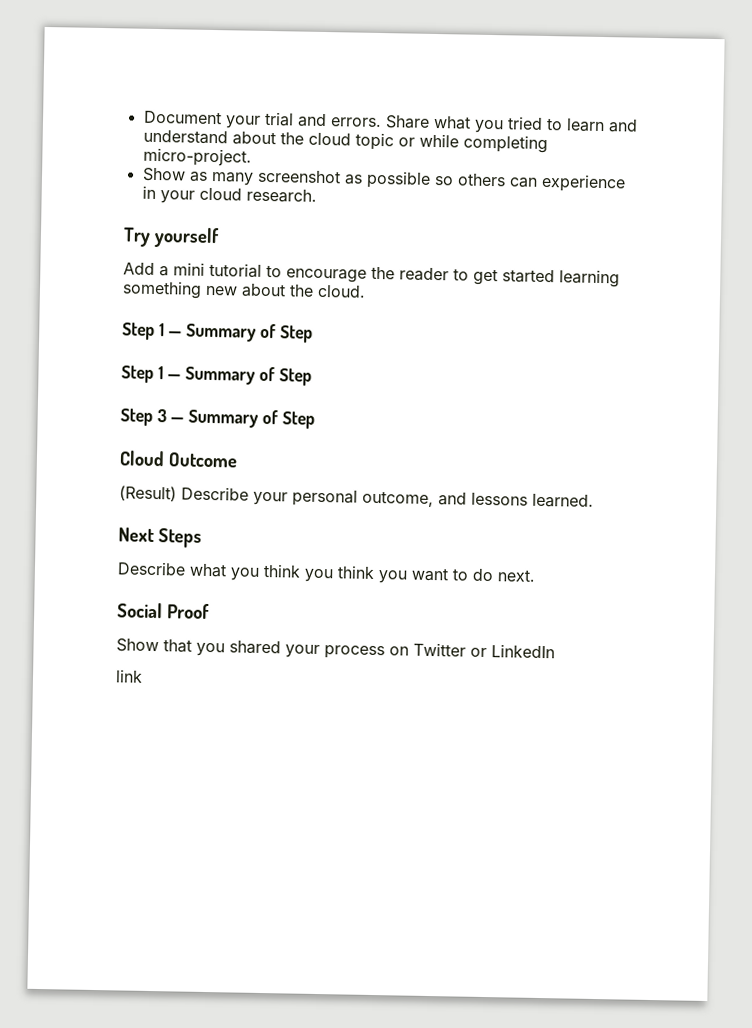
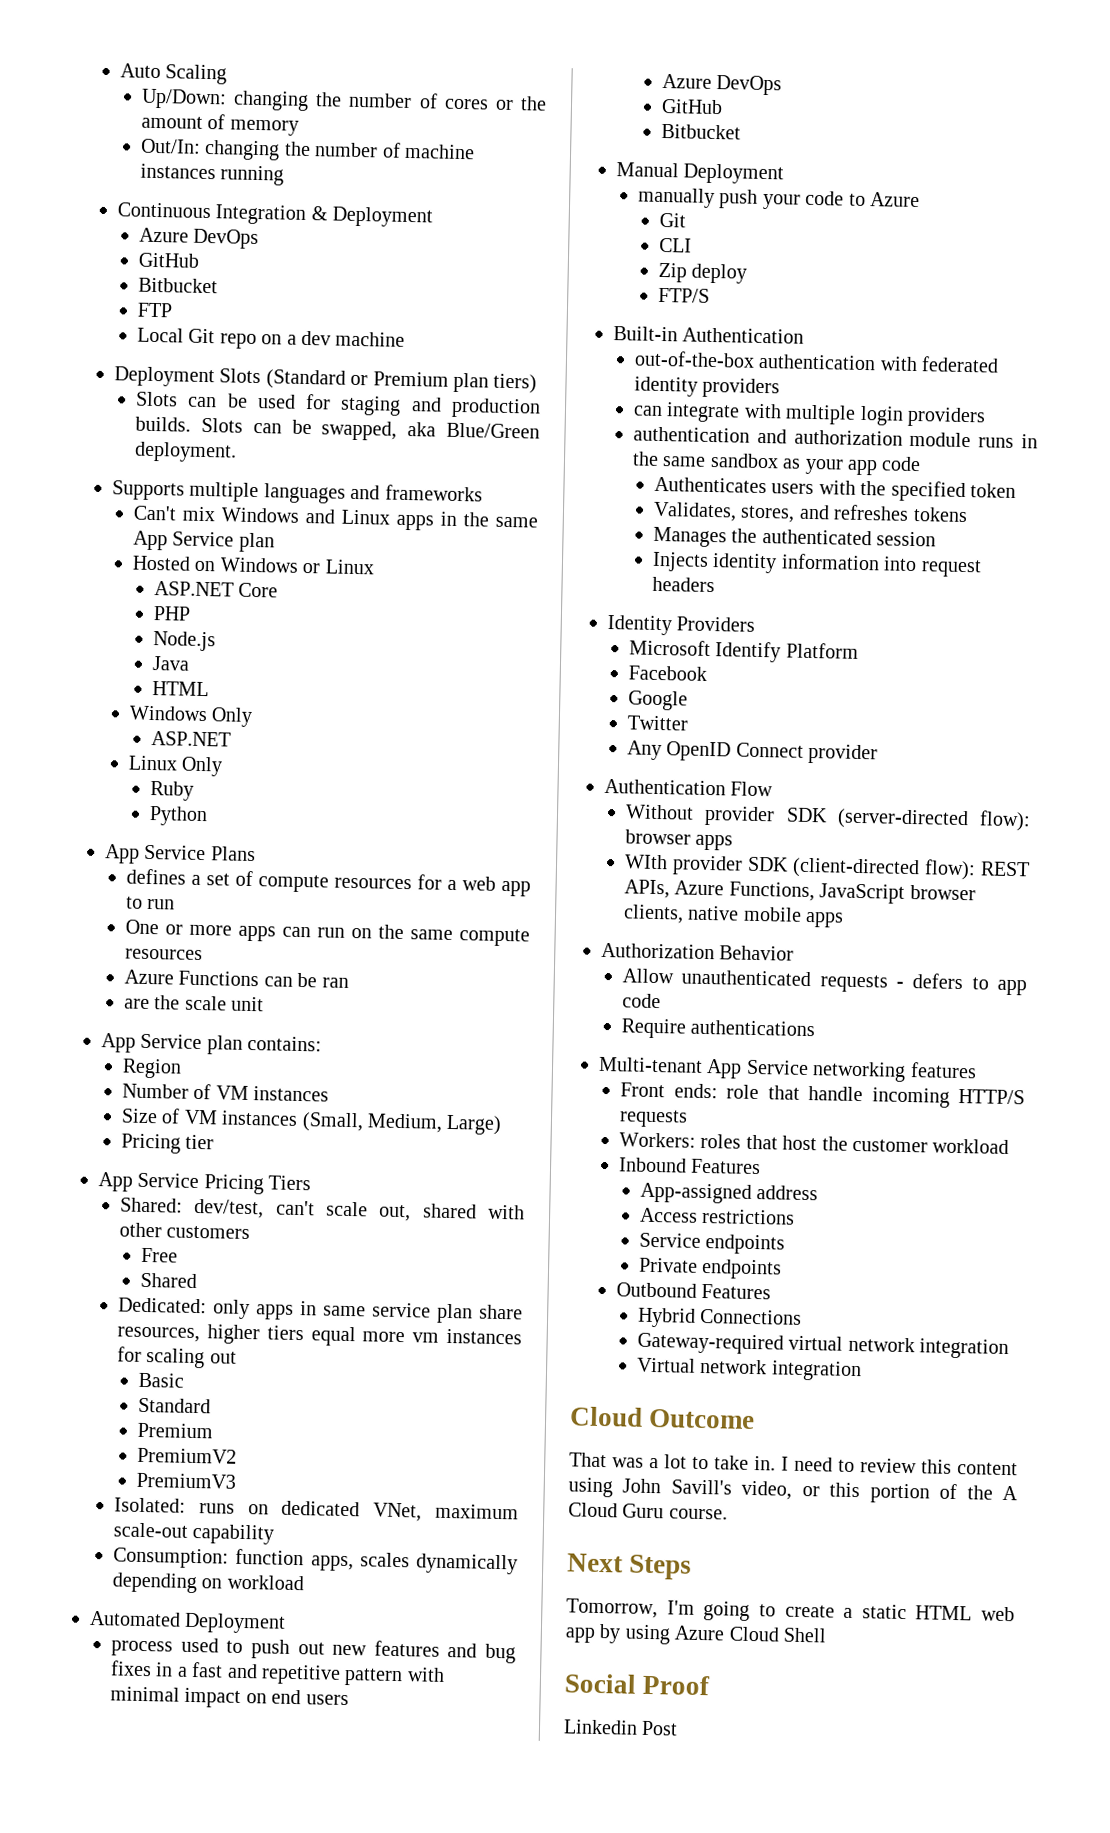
- Document your trial and errors. Share what you tried to learn and understand about the cloud topic or while completing micro-project.
- Show as many screenshot as possible so others can experience in your cloud research.
- Try yourself
- Add a mini tutorial to encourage the reader to get started learning something new about the cloud.
- Step 1 — Summary of Step
- Step 1 — Summary of Step
- Step 3 — Summary of Step
+ Auto Scaling
+ Up/Down: changing the number of cores or the amount of memory
+ Out/In: changing the number of machine instances running
+ Continuous Integration & Deployment
+ Azure DevOps
+ GitHub
+ Bitbucket
+ FTP
+ Local Git repo on a dev machine
+ Deployment Slots (Standard or Premium plan tiers)
+ Slots can be used for staging and production builds. Slots can be swapped, aka Blue/Green deployment.
+ Supports multiple languages and frameworks
+ Can't mix Windows and Linux apps in the same App Service plan
+ Hosted on Windows or Linux
+ ASP.NET Core
+ PHP
+ Node.js
+ Java
+ HTML
+ Windows Only
+ ASP.NET
+ Linux Only
+ Ruby
+ Python
+ App Service Plans
+ defines a set of compute resources for a web app to run
+ One or more apps can run on the same compute resources
+ Azure Functions can be ran
+ are the scale unit
+ App Service plan contains:
+ Region
+ Number of VM instances
+ Size of VM instances (Small, Medium, Large)
+ Pricing tier
+ App Service Pricing Tiers
+ Shared: dev/test, can't scale out, shared with other customers
+ Free
+ Shared
+ Dedicated: only apps in same service plan share resources, higher tiers equal more vm instances for scaling out
+ Basic
+ Standard
+ Premium
+ PremiumV2
+ PremiumV3
+ Isolated: runs on dedicated VNet, maximum scale-out capability
+ Consumption: function apps, scales dynamically depending on workload
+ Automated Deployment
+ process used to push out new features and bug fixes in a fast and repetitive pattern with minimal impact on end users
+ Azure DevOps
+ GitHub
+ Bitbucket
+ Manual Deployment
+ manually push your code to Azure
+ Git
+ CLI
+ Zip deploy
+ FTP/S
+ Built-in Authentication
+ out-of-the-box authentication with federated identity providers
+ can integrate with multiple login providers
+ authentication and authorization module runs in the same sandbox as your app code
+ Authenticates users with the specified token
+ Validates, stores, and refreshes tokens
+ Manages the authenticated session
+ Injects identity information into request headers
+ Identity Providers
+ Microsoft Identify Platform
+ Facebook
+ Google
+ Twitter
+ Any OpenID Connect provider
+ Authentication Flow
+ Without provider SDK (server-directed flow): browser apps
+ WIth provider SDK (client-directed flow): REST APIs, Azure Functions, JavaScript browser clients, native mobile apps
+ Authorization Behavior
+ Allow unauthenticated requests - defers to app code
+ Require authentications
+ Multi-tenant App Service networking features
+ Front ends: role that handle incoming HTTP/S requests
+ Workers: roles that host the customer workload
+ Inbound Features
+ App-assigned address
+ Access restrictions
+ Service endpoints
+ Private endpoints
+ Outbound Features
+ Hybrid Connections
+ Gateway-required virtual network integration
+ Virtual network integration
  Cloud Outcome
- (Result) Describe your personal outcome, and lessons learned.
+ That was a lot to take in. I need to review this content using John Savill's video, or this portion of the A Cloud Guru course.
  Next Steps
- Describe what you think you think you want to do next.
+ Tomorrow, I'm going to create a static HTML web app by using Azure Cloud Shell
  Social Proof
- Show that you shared your process on Twitter or LinkedIn
- link
+ Linkedin Post

